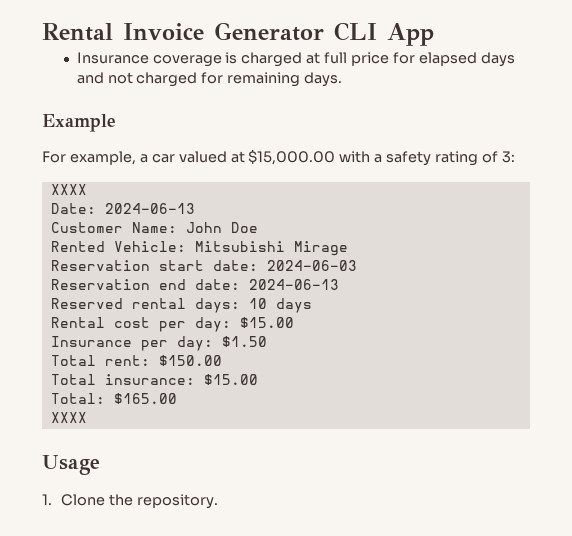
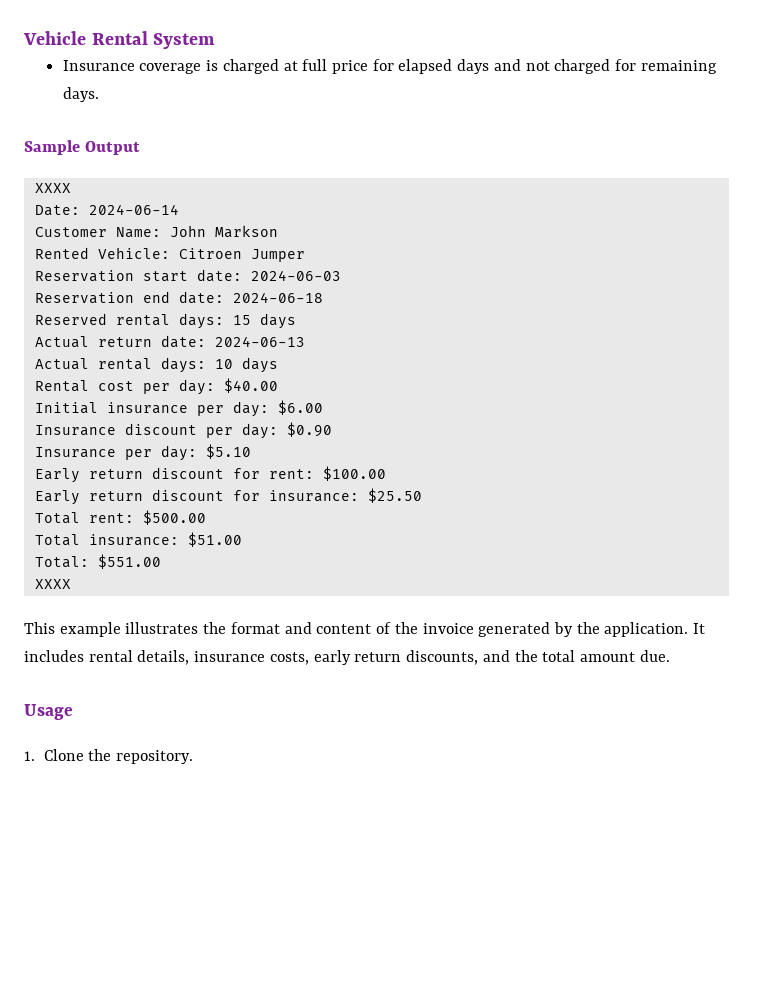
- Rental Invoice Generator CLI App
+ Vehicle Rental System
- Example
- For example, a car valued at $15,000.00 with a safety rating of 3:
+ Sample Output
- Date: 2024-06-13
+ Date: 2024-06-14
- Customer Name: John Doe
+ Customer Name: John Markson
- Rented Vehicle: Mitsubishi Mirage
+ Rented Vehicle: Citroen Jumper
- Reservation end date: 2024-06-13
- Reserved rental days: 10 days
+ Reservation end date: 2024-06-18
+ Reserved rental days: 15 days
+ Actual return date: 2024-06-13
+ Actual rental days: 10 days
- Rental cost per day: $15.00
- Insurance per day: $1.50
+ Rental cost per day: $40.00
+ Initial insurance per day: $6.00
+ Insurance discount per day: $0.90
+ Insurance per day: $5.10
+ Early return discount for rent: $100.00
+ Early return discount for insurance: $25.50
- Total rent: $150.00
+ Total rent: $500.00
- Total insurance: $15.00
+ Total insurance: $51.00
- Total: $165.00
+ Total: $551.00
  XXXX
+ This example illustrates the format and content of the invoice generated by the application. It includes rental details, insurance costs, early return discounts, and the total amount due.

